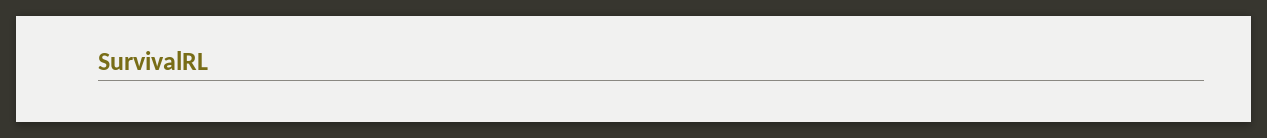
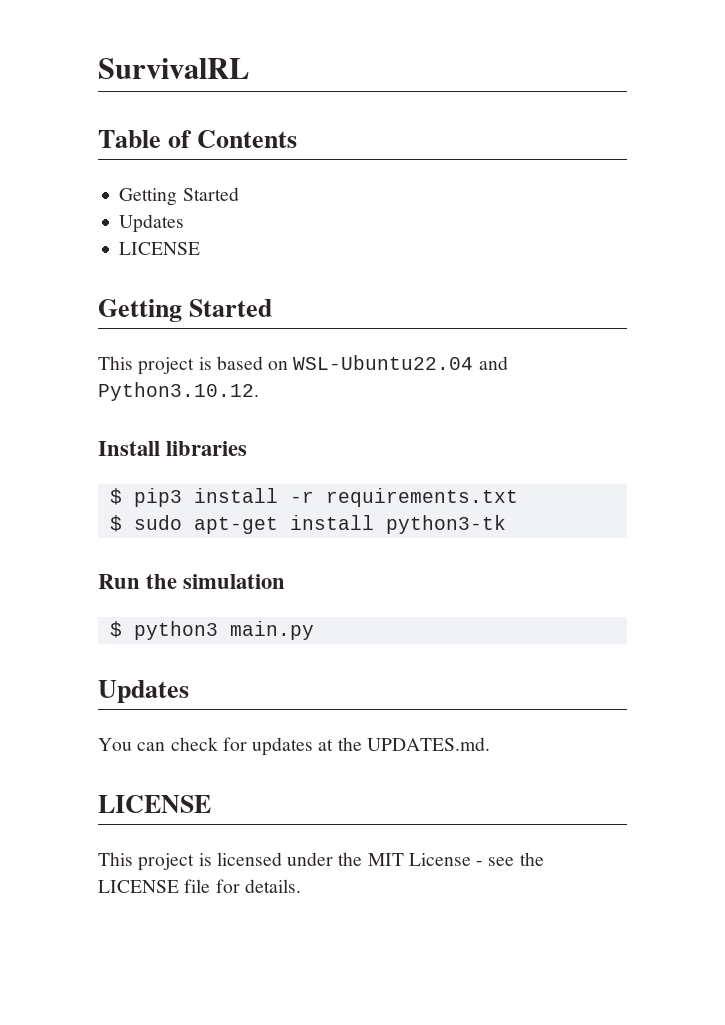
+ Table of Contents
+ Getting Started
+ Updates
+ LICENSE
+ Getting Started
+ This project is based on WSL-Ubuntu22.04 and Python3.10.12.
+ Install libraries
+ $ pip3 install -r requirements.txt
+ $ sudo apt-get install python3-tk
+ Run the simulation
+ $ python3 main.py
+ Updates
+ You can check for updates at the UPDATES.md.
+ LICENSE
+ This project is licensed under the MIT License - see the LICENSE file for details.

